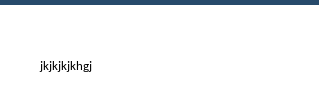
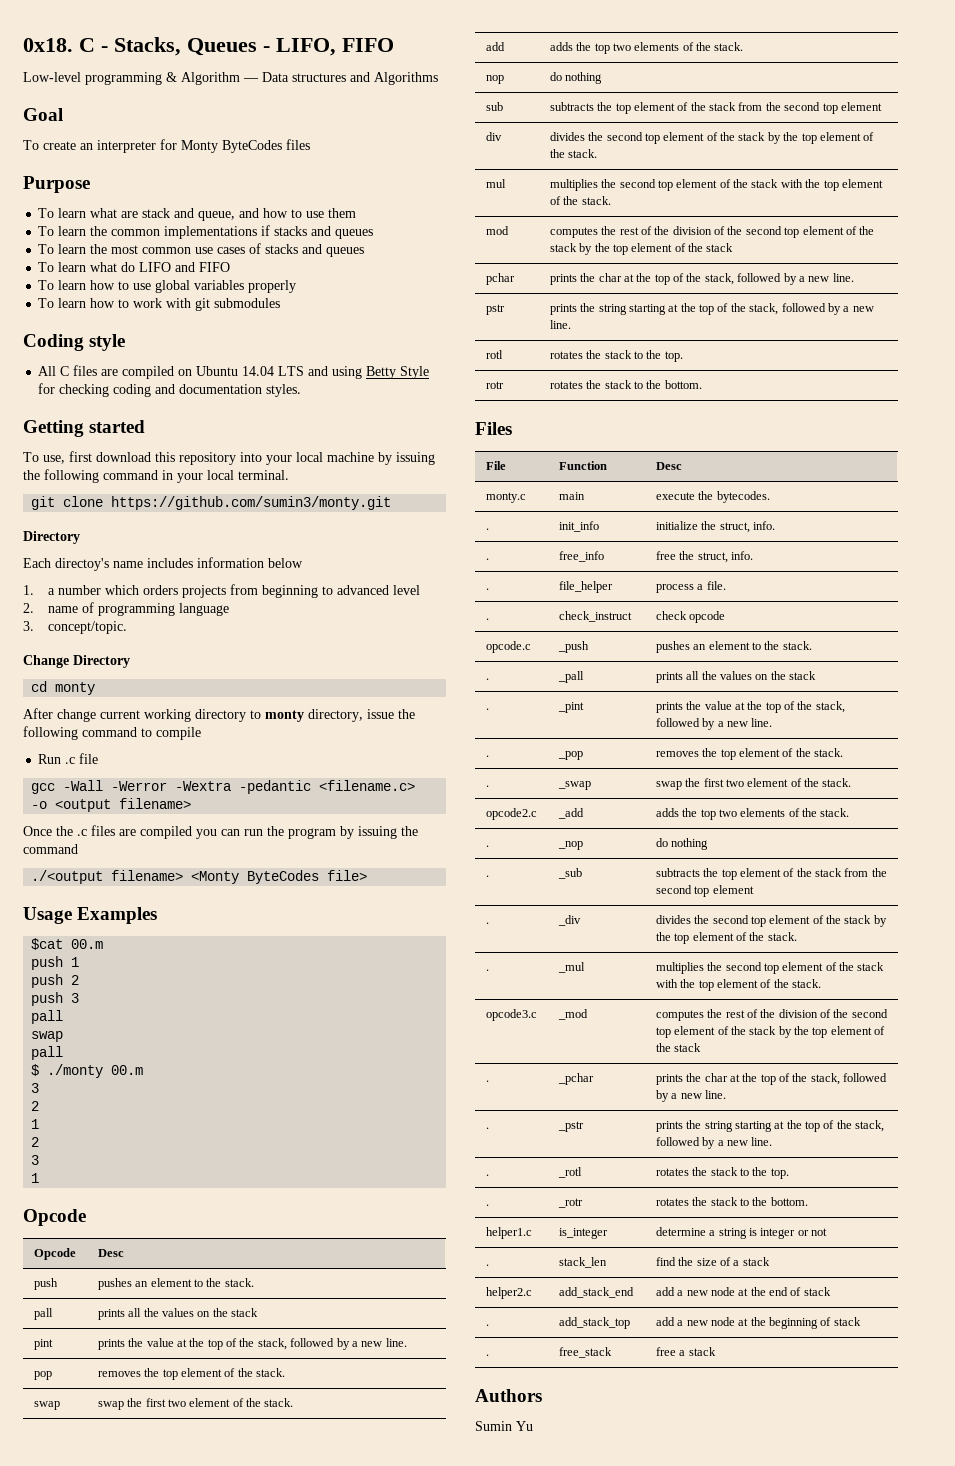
- jkjkjkjkhgj
+ 0x18. C - Stacks, Queues - LIFO, FIFO
+ Low-level programming & Algorithm ― Data structures and Algorithms
+ Goal
+ To create an interpreter for Monty ByteCodes files
+ Purpose
+ To learn what are stack and queue, and how to use them
+ To learn the common implementations if stacks and queues
+ To learn the most common use cases of stacks and queues
+ To learn what do LIFO and FIFO
+ To learn how to use global variables properly
+ To learn how to work with git submodules
+ Coding style
+ All C files are compiled on Ubuntu 14.04 LTS and using Betty Style for checking coding and documentation styles.
+ Getting started
+ To use, first download this repository into your local machine by issuing the following command in your local terminal.
+ git clone https://github.com/sumin3/monty.git
+ Directory
+ Each directoy's name includes information below
+ 1. a number which orders projects from beginning to advanced level
+ 2. name of programming language
+ 3. concept/topic.
+ Change Directory
+ cd monty
+ After change current working directory to monty directory, issue the following command to compile
+ Run .c file
+ gcc -Wall -Werror -Wextra -pedantic <filename.c> -o <output filename>
+ Once the .c files are compiled you can run the program by issuing the command
+ ./<output filename> <Monty ByteCodes file>
+ Usage Examples
+ $cat 00.m
+ push 1
+ push 2
+ push 3
+ pall
+ swap
+ pall
+ $ ./monty 00.m
+ 3
+ 2
+ 1
+ 2
+ 3
+ 1
+ Opcode
+ Opcode | Desc
+ push | pushes an element to the stack.
+ pall | prints all the values on the stack
+ pint | prints the value at the top of the stack, followed by a new line.
+ pop | removes the top element of the stack.
+ swap | swap the first two element of the stack.
+ add | adds the top two elements of the stack.
+ nop | do nothing
+ sub | subtracts the top element of the stack from the second top element
+ div | divides the second top element of the stack by the top element of the stack.
+ mul | multiplies the second top element of the stack with the top element of the stack.
+ mod | computes the rest of the division of the second top element of the stack by the top element of the stack
+ pchar | prints the char at the top of the stack, followed by a new line.
+ pstr | prints the string starting at the top of the stack, followed by a new line.
+ rotl | rotates the stack to the top.
+ rotr | rotates the stack to the bottom.
+ Files
+ File | Function | Desc
+ monty.c | main | execute the bytecodes.
+ . | init_info | initialize the struct, info.
+ . | free_info | free the struct, info.
+ . | file_helper | process a file.
+ . | check_instruct | check opcode
+ opcode.c | _push | pushes an element to the stack.
+ . | _pall | prints all the values on the stack
+ . | _pint | prints the value at the top of the stack, followed by a new line.
+ . | _pop | removes the top element of the stack.
+ . | _swap | swap the first two element of the stack.
+ opcode2.c | _add | adds the top two elements of the stack.
+ . | _nop | do nothing
+ . | _sub | subtracts the top element of the stack from the second top element
+ . | _div | divides the second top element of the stack by the top element of the stack.
+ . | _mul | multiplies the second top element of the stack with the top element of the stack.
+ opcode3.c | _mod | computes the rest of the division of the second top element of the stack by the top element of the stack
+ . | _pchar | prints the char at the top of the stack, followed by a new line.
+ . | _pstr | prints the string starting at the top of the stack, followed by a new line.
+ . | _rotl | rotates the stack to the top.
+ . | _rotr | rotates the stack to the bottom.
+ helper1.c | is_integer | determine a string is integer or not
+ . | stack_len | find the size of a stack
+ helper2.c | add_stack_end | add a new node at the end of stack
+ . | add_stack_top | add a new node at the beginning of stack
+ . | free_stack | free a stack
+ Authors
+ Sumin Yu

